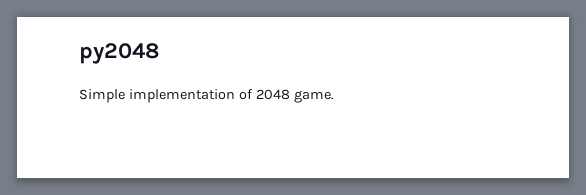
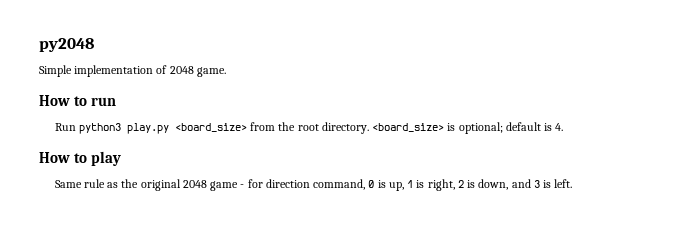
+ How to run
+ Run python3 play.py <board_size> from the root directory. <board_size> is optional; default is 4.
+ How to play
+ Same rule as the original 2048 game - for direction command, 0 is up, 1 is right, 2 is down, and 3 is left.

